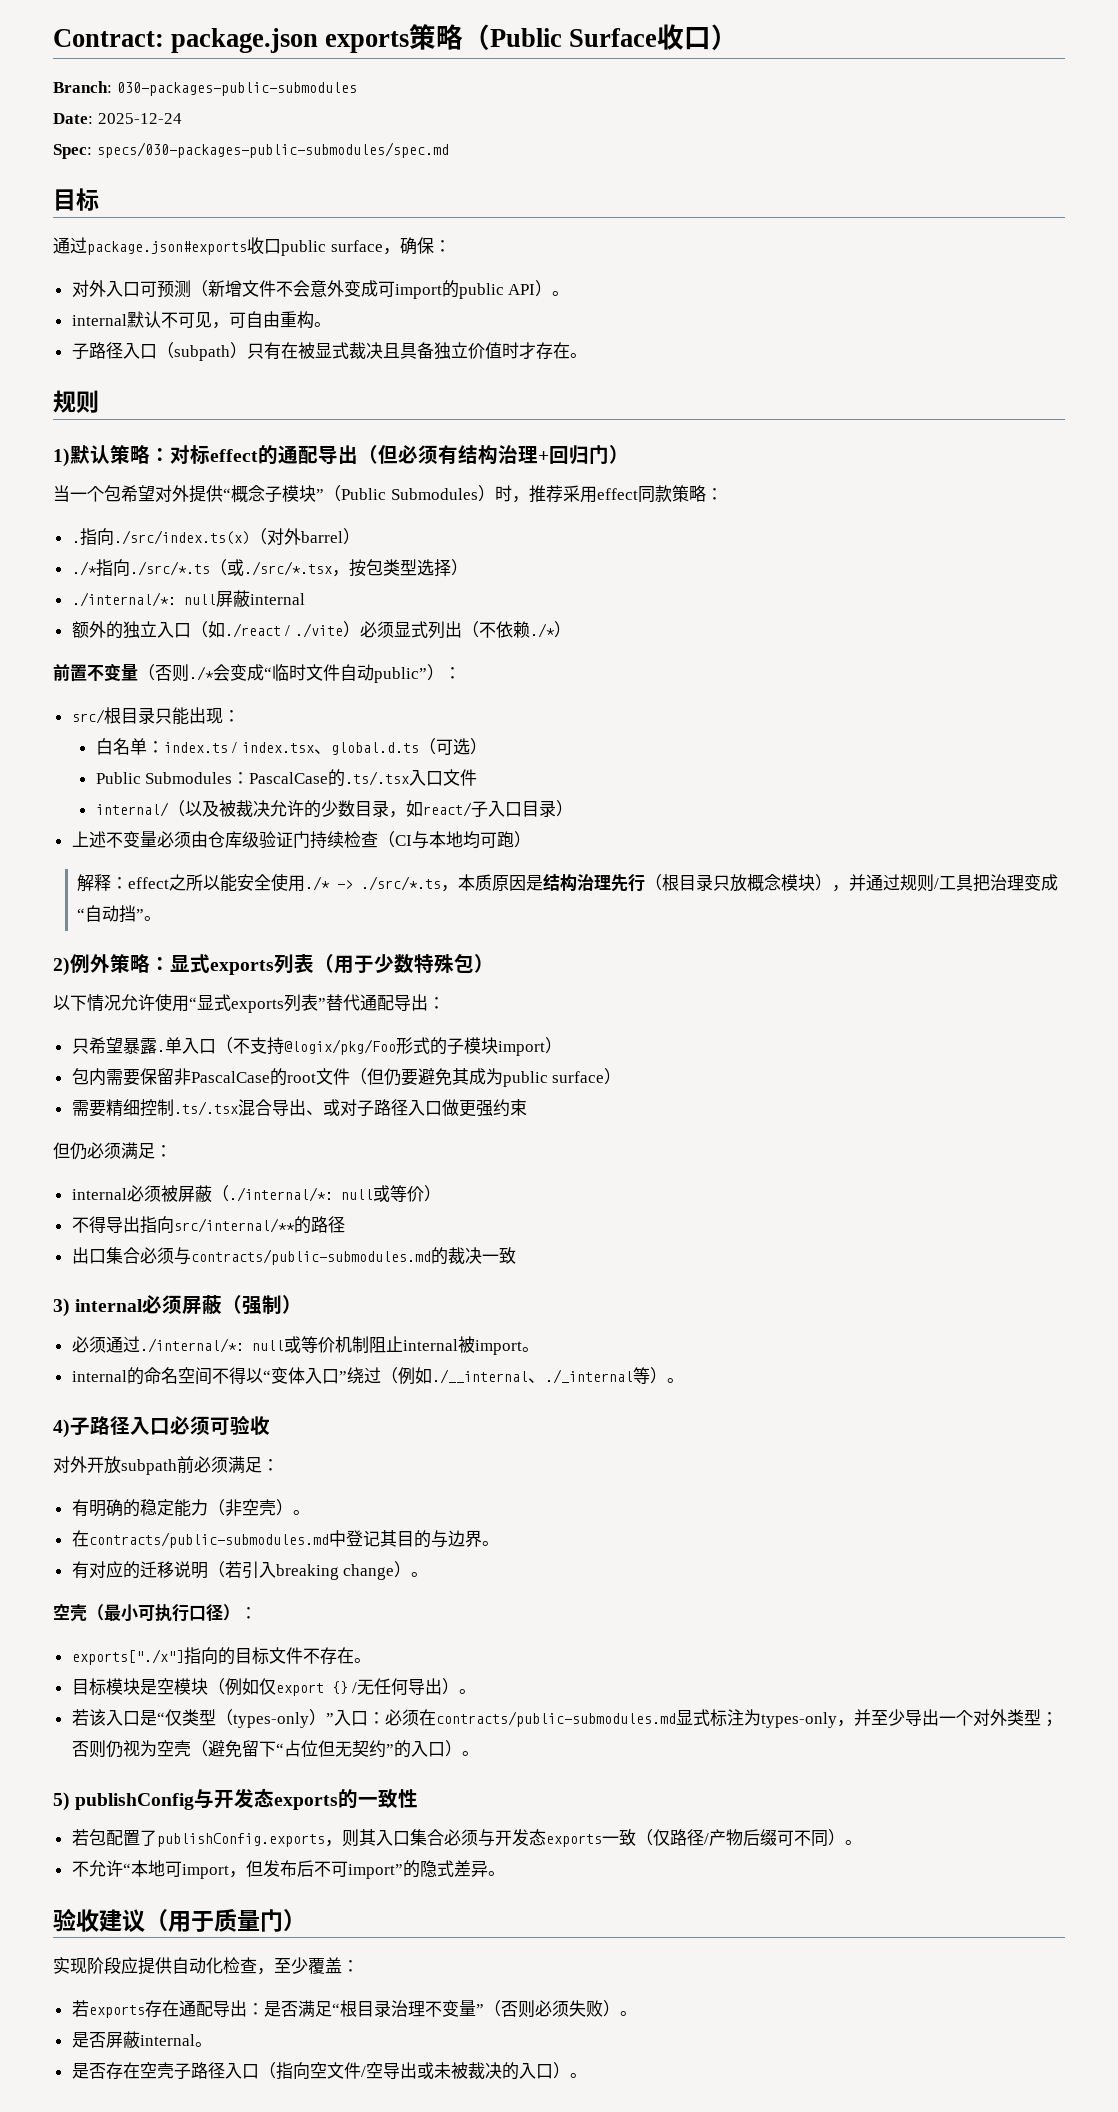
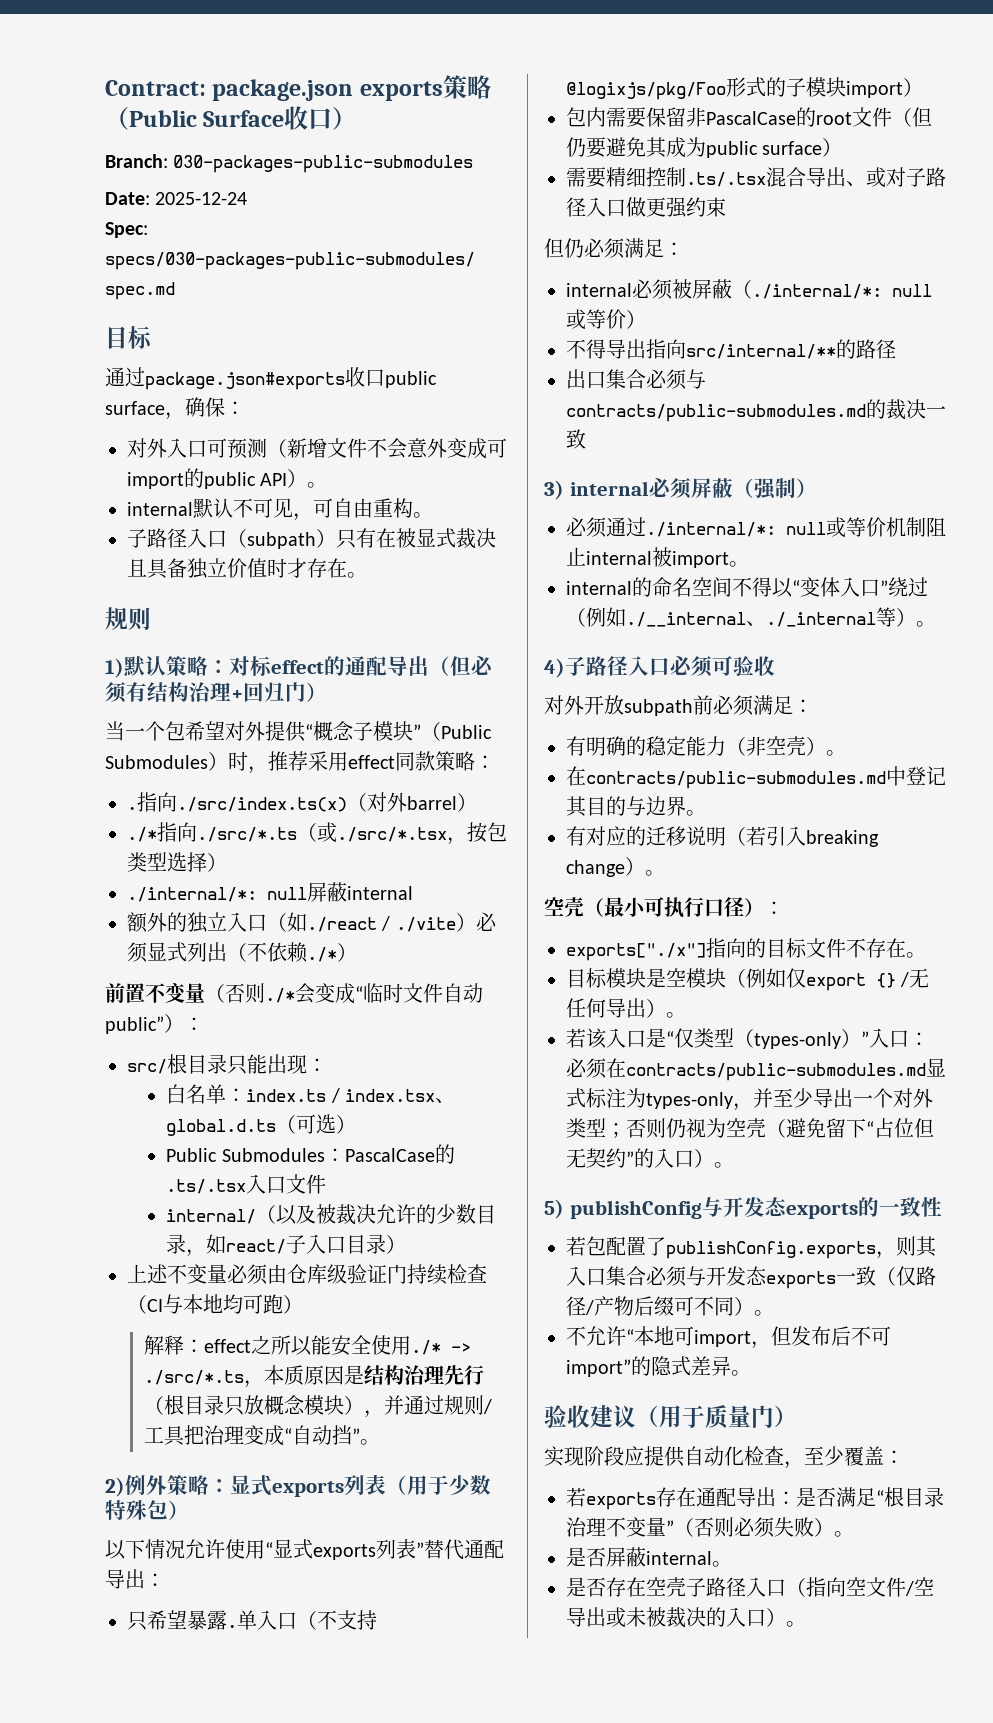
- 单入口（不支持@logix/pkg/Foo形式的子模块import）
+ 单入口（不支持@logixjs/pkg/Foo形式的子模块import）

